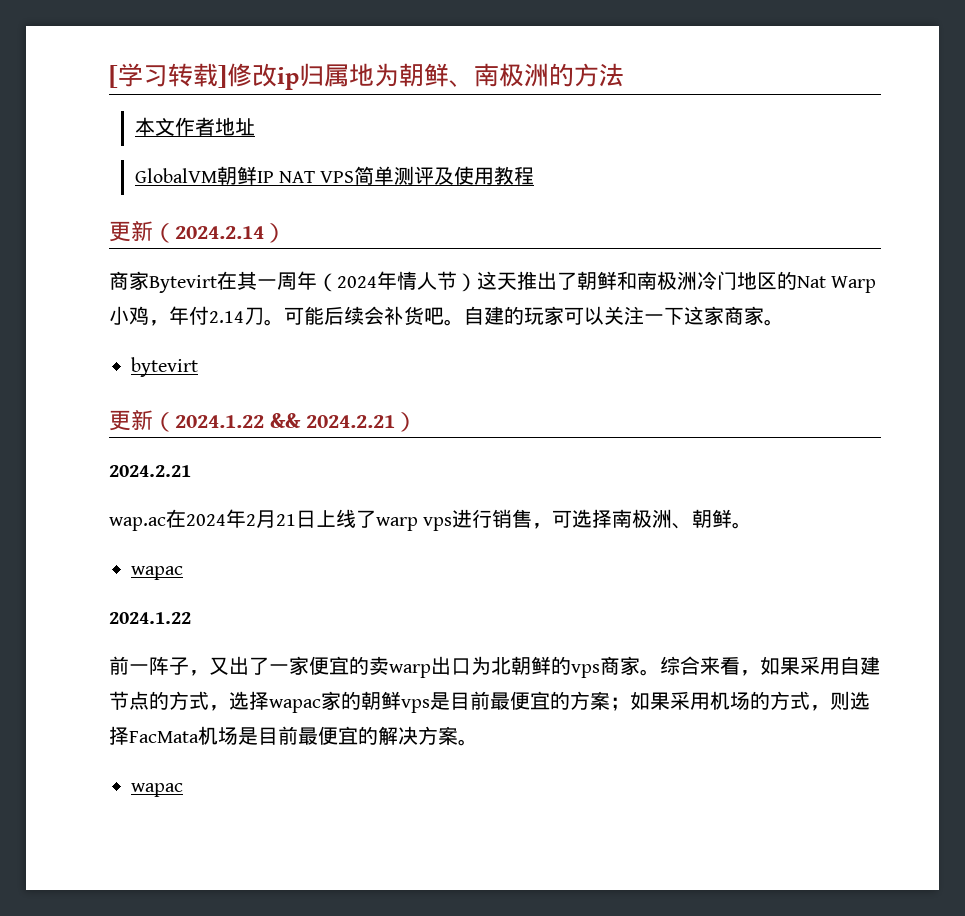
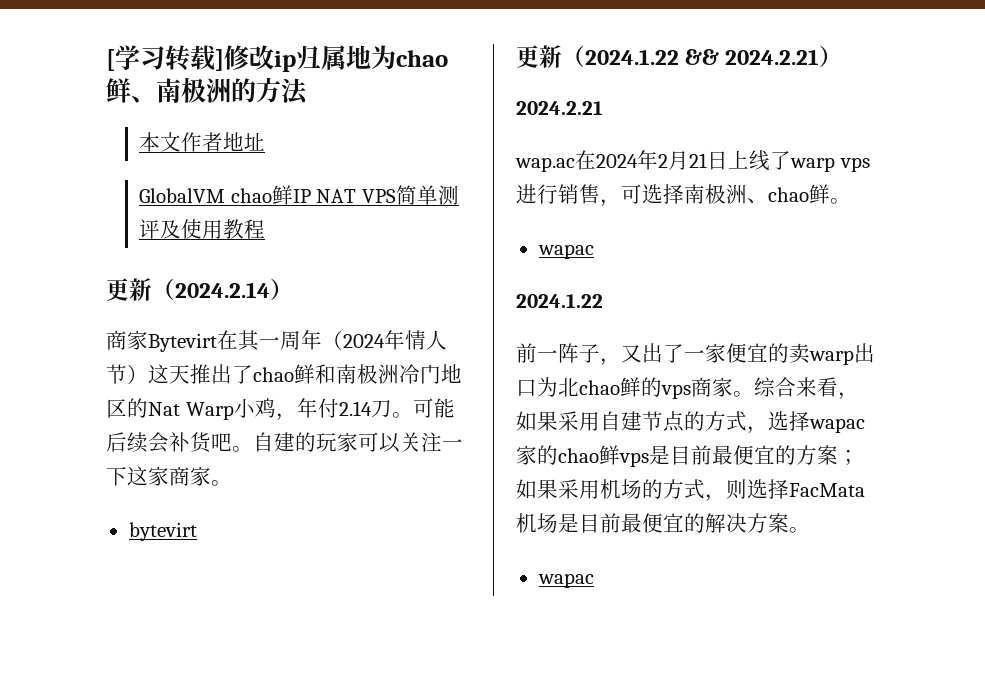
- [学习转载]修改ip归属地为朝鲜、南极洲的方法
+ [学习转载]修改ip归属地为chao鲜、南极洲的方法
- GlobalVM朝鲜IP NAT VPS简单测评及使用教程
+ GlobalVM chao鲜IP NAT VPS简单测评及使用教程
- 商家Bytevirt在其一周年（2024年情人节）这天推出了朝鲜和南极洲冷门地区的Nat Warp小鸡，年付2.14刀。
+ 商家Bytevirt在其一周年（2024年情人节）这天推出了chao鲜和南极洲冷门地区的Nat Warp小鸡，年付2.14刀。
- wap.ac在2024年2月21日上线了warp vps进行销售，可选择南极洲、朝鲜。
+ wap.ac在2024年2月21日上线了warp vps进行销售，可选择南极洲、chao鲜。
- 前一阵子，又出了一家便宜的卖warp出口为北朝鲜的vps商家。
+ 前一阵子，又出了一家便宜的卖warp出口为北chao鲜的vps商家。
- 综合来看，如果采用自建节点的方式，选择wapac家的朝鲜vps是目前最便宜的方案；如果采用机场的方式，则选择FacMata机场是目前最便宜的解决方案。
+ 综合来看，如果采用自建节点的方式，选择wapac家的chao鲜vps是目前最便宜的方案；如果采用机场的方式，则选择FacMata机场是目前最便宜的解决方案。

